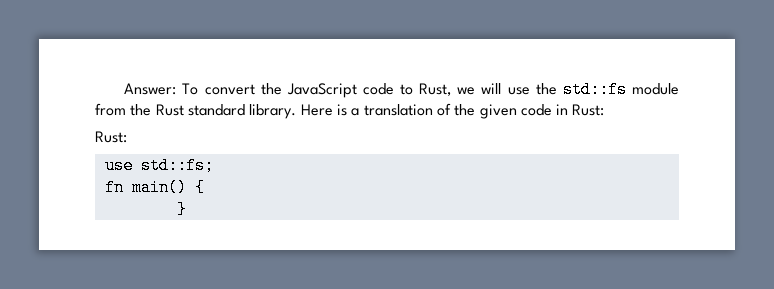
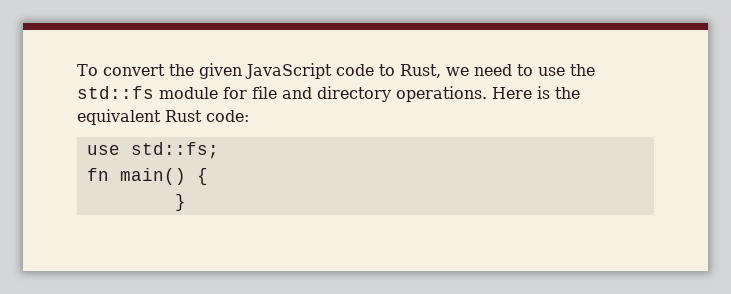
- Answer: To convert the JavaScript code to Rust, we will use the std::fs module from the Rust standard library. Here is a translation of the given code in Rust:
- Rust:
+ To convert the given JavaScript code to Rust, we need to use the std::fs module for file and directory operations. Here is the equivalent Rust code:

